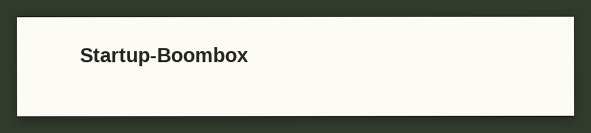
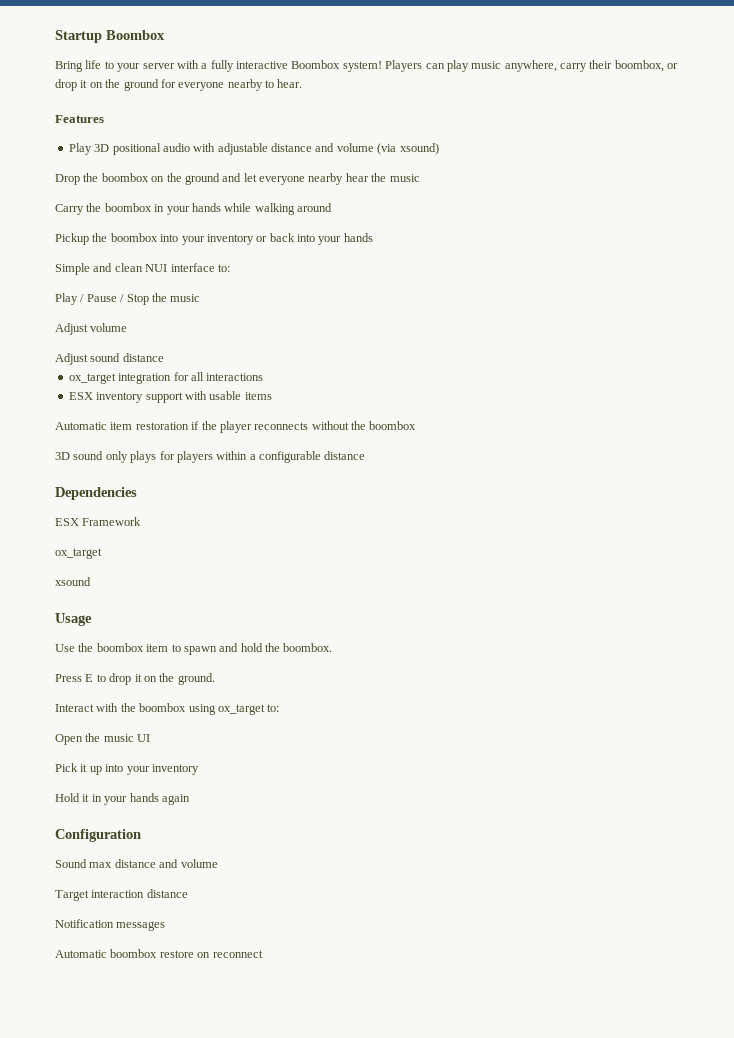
- Startup-Boombox
+ Startup Boombox
+ Bring life to your server with a fully interactive Boombox system! Players can play music anywhere, carry their boombox, or drop it on the ground for everyone nearby to hear.
+ Features
+ Play 3D positional audio with adjustable distance and volume (via xsound)
+ Drop the boombox on the ground and let everyone nearby hear the music
+ Carry the boombox in your hands while walking around
+ Pickup the boombox into your inventory or back into your hands
+ Simple and clean NUI interface to:
+ Play / Pause / Stop the music
+ Adjust volume
+ Adjust sound distance
+ ox_target integration for all interactions
+ ESX inventory support with usable items
+ Automatic item restoration if the player reconnects without the boombox
+ 3D sound only plays for players within a configurable distance
+ Dependencies
+ ESX Framework
+ ox_target
+ xsound
+ Usage
+ Use the boombox item to spawn and hold the boombox.
+ Press E to drop it on the ground.
+ Interact with the boombox using ox_target to:
+ Open the music UI
+ Pick it up into your inventory
+ Hold it in your hands again
+ Configuration
+ Sound max distance and volume
+ Target interaction distance
+ Notification messages
+ Automatic boombox restore on reconnect

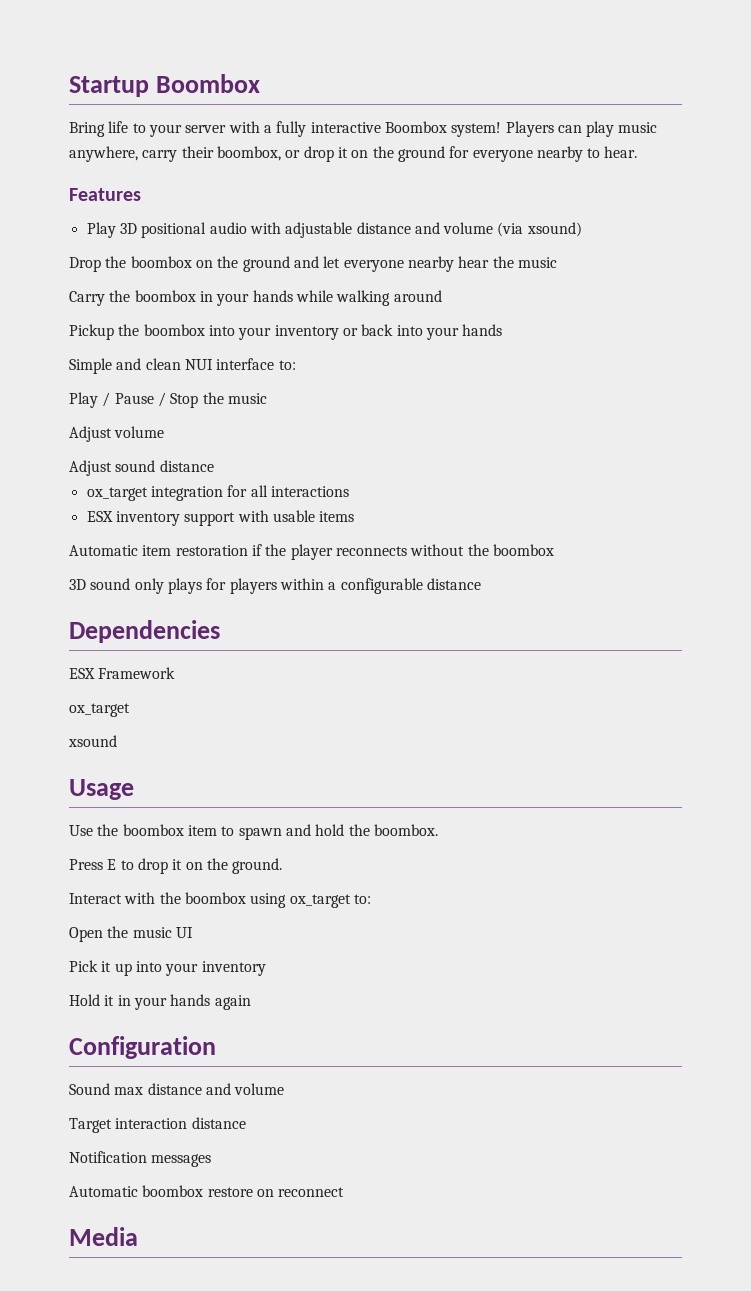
+ Media

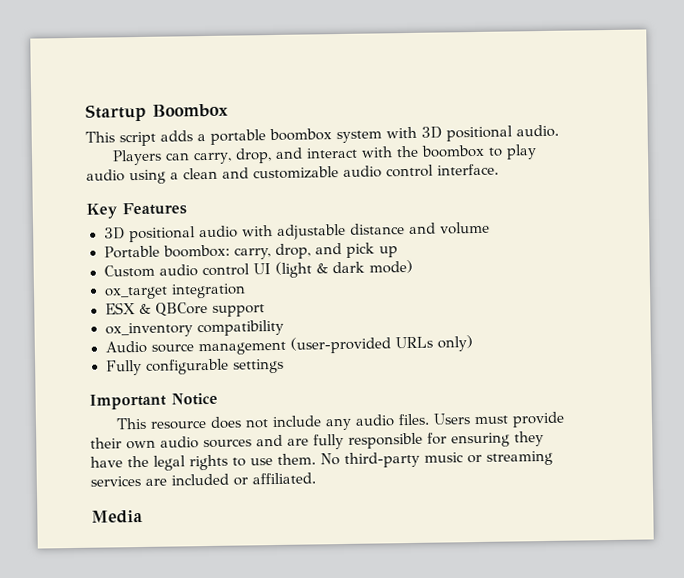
- Bring life to your server with a fully interactive Boombox system! Players can play music anywhere, carry their boombox, or drop it on the ground for everyone nearby to hear.
- Features
+ This script adds a portable boombox system with 3D positional audio.
+ Players can carry, drop, and interact with the boombox to play audio using a clean and customizable audio control interface.
+ Key Features
- Play 3D positional audio with adjustable distance and volume (via xsound)
- Drop the boombox on the ground and let everyone nearby hear the music
- Carry the boombox in your hands while walking around
- Pickup the boombox into your inventory or back into your hands
- Simple and clean NUI interface to:
- Play / Pause / Stop the music
- Adjust volume
- Adjust sound distance
+ 3D positional audio with adjustable distance and volume
+ Portable boombox: carry, drop, and pick up
+ Custom audio control UI (light & dark mode)
- ox_target integration for all interactions
- ESX inventory support with usable items
- Automatic item restoration if the player reconnects without the boombox
- 3D sound only plays for players within a configurable distance
- Dependencies
- ESX Framework
- ox_target
- xsound
- Usage
- Use the boombox item to spawn and hold the boombox.
- Press E to drop it on the ground.
- Interact with the boombox using ox_target to:
- Open the music UI
- Pick it up into your inventory
- Hold it in your hands again
- Configuration
- Sound max distance and volume
- Target interaction distance
- Notification messages
- Automatic boombox restore on reconnect
+ ox_target integration
+ ESX & QBCore support
+ ox_inventory compatibility
+ Audio source management (user-provided URLs only)
+ Fully configurable settings
+ Important Notice
+ This resource does not include any audio files. Users must provide their own audio sources and are fully responsible for ensuring they have the legal rights to use them. No third-party music or streaming services are included or affiliated.

